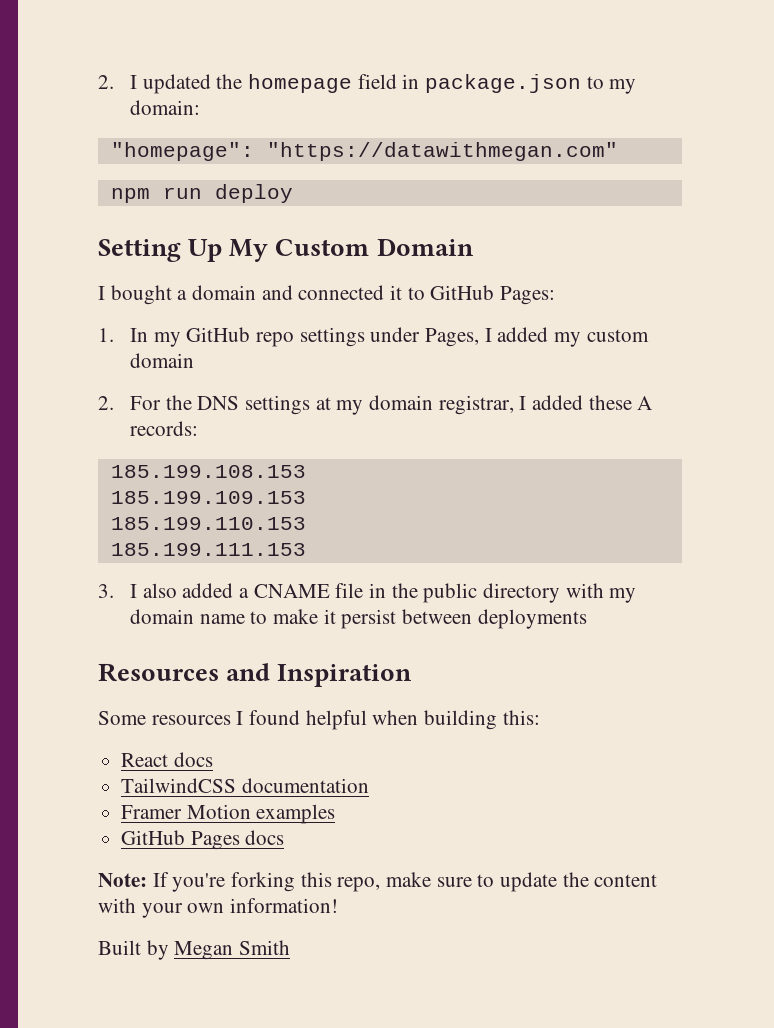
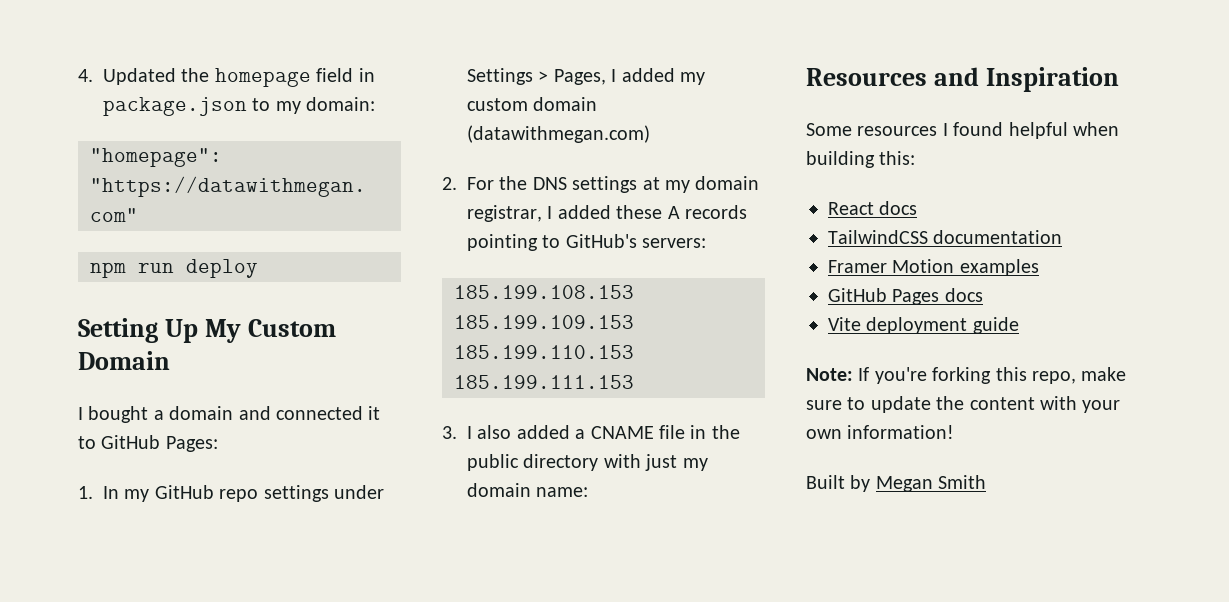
- 2. I updated the homepage field in package.json to my domain:
+ 4. Updated the homepage field in package.json to my domain:
- 1. In my GitHub repo settings under Pages, I added my custom domain
+ 1. In my GitHub repo settings under Settings > Pages, I added my custom domain (datawithmegan.com)
- 2. For the DNS settings at my domain registrar, I added these A records:
+ 2. For the DNS settings at my domain registrar, I added these A records pointing to GitHub's servers:
- 3. I also added a CNAME file in the public directory with my domain name to make it persist between deployments
+ 3. I also added a CNAME file in the public directory with just my domain name:
+ Vite deployment guide

